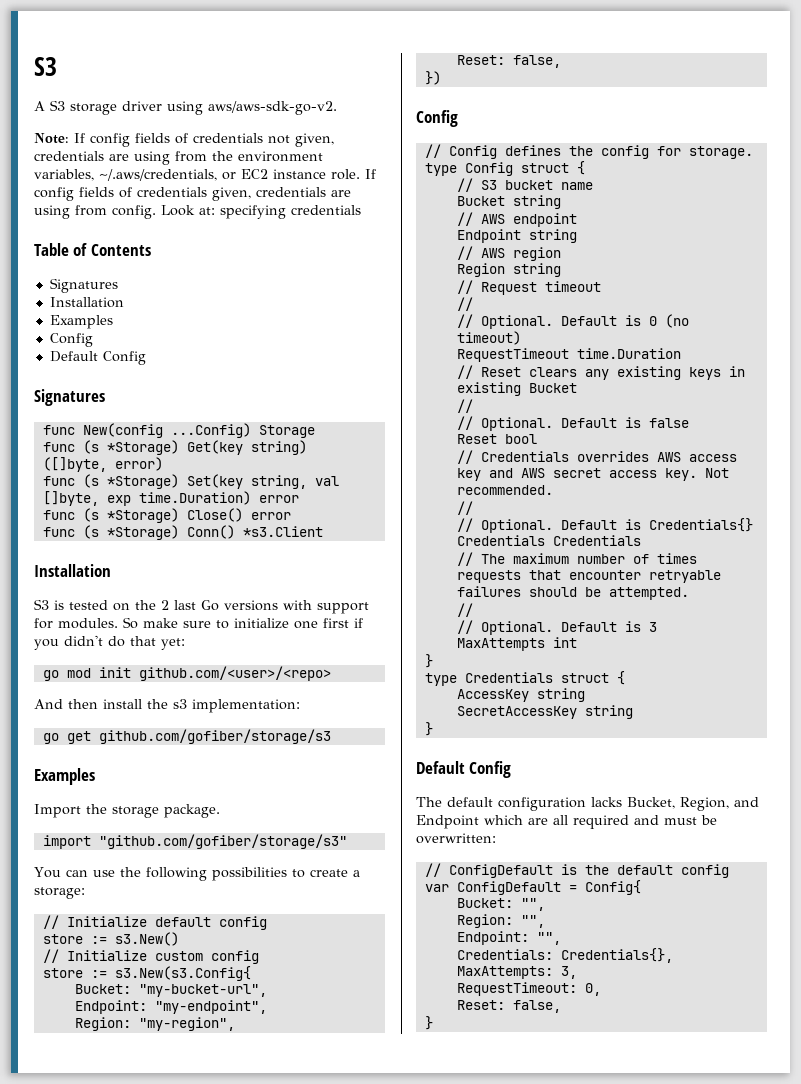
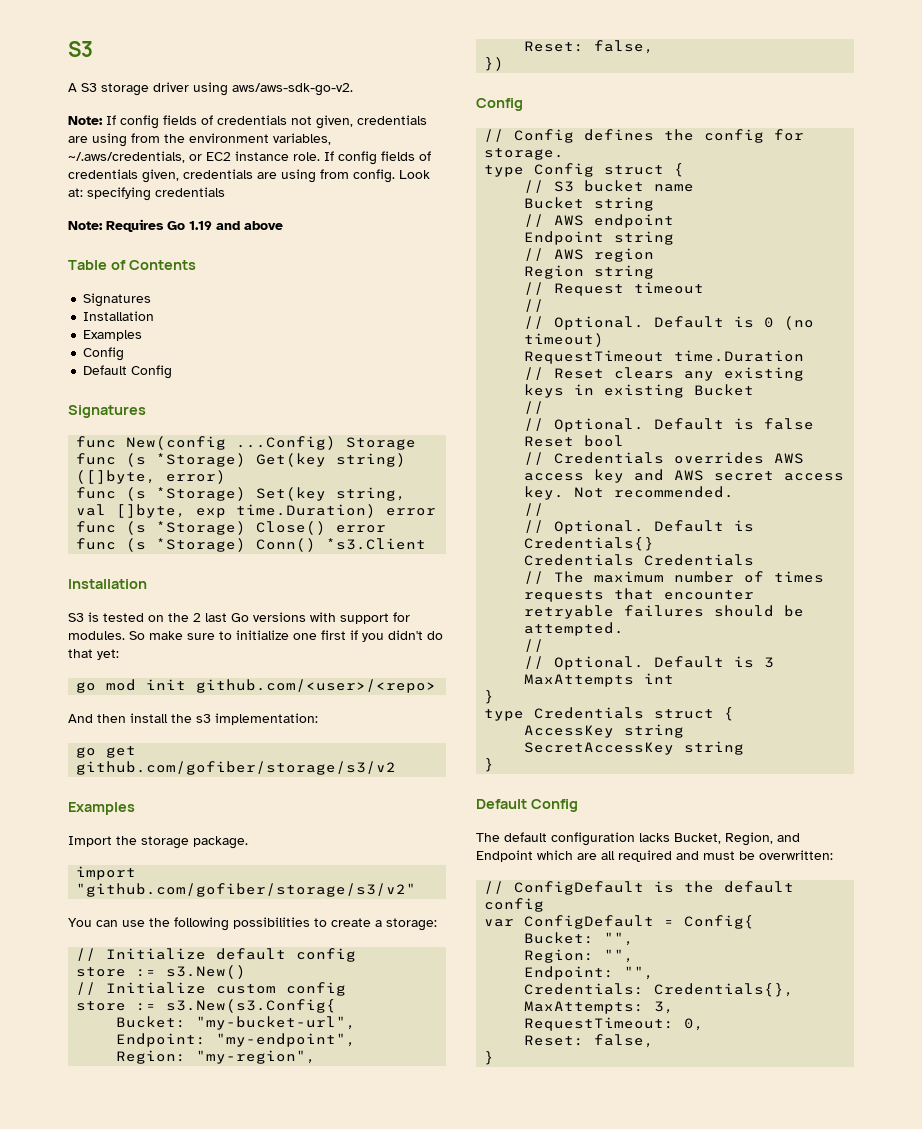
+ Note: Requires Go 1.19 and above
- go get github.com/gofiber/storage/s3
+ go get github.com/gofiber/storage/s3/v2
- import "github.com/gofiber/storage/s3"
+ import "github.com/gofiber/storage/s3/v2"

